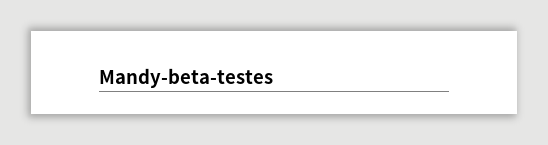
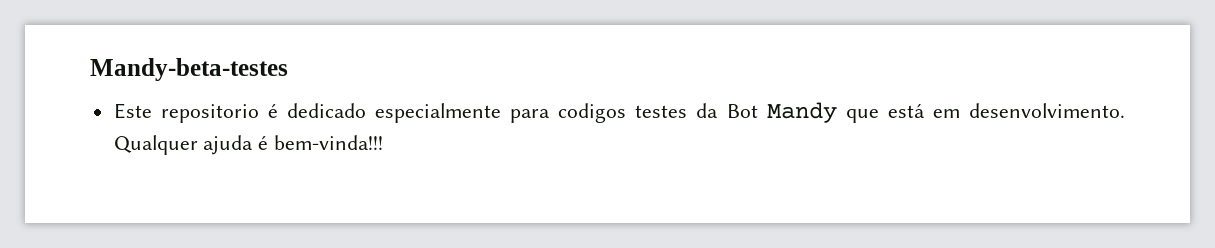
+ Este repositorio é dedicado especialmente para codigos testes da Bot Mandy que está em desenvolvimento. Qualquer ajuda é bem-vinda!!!

